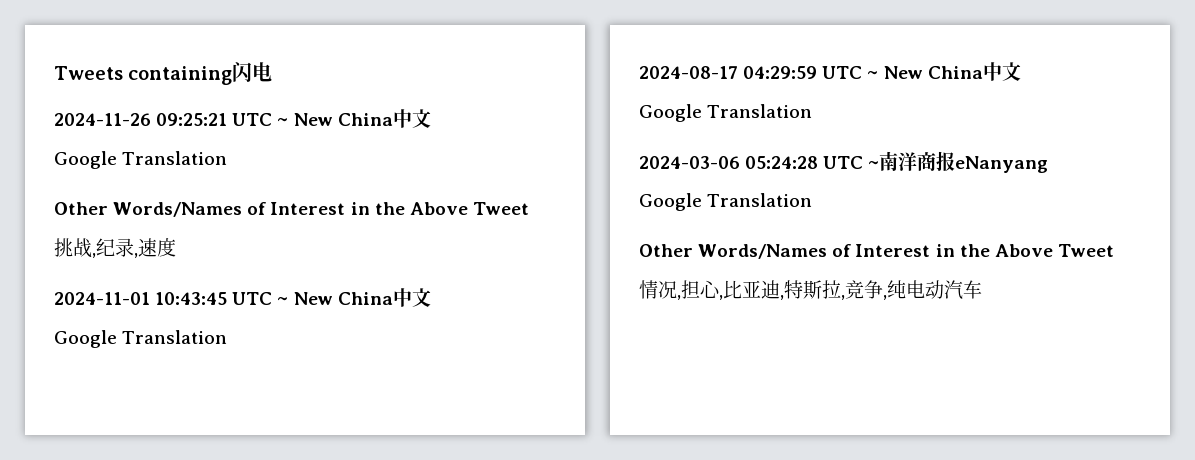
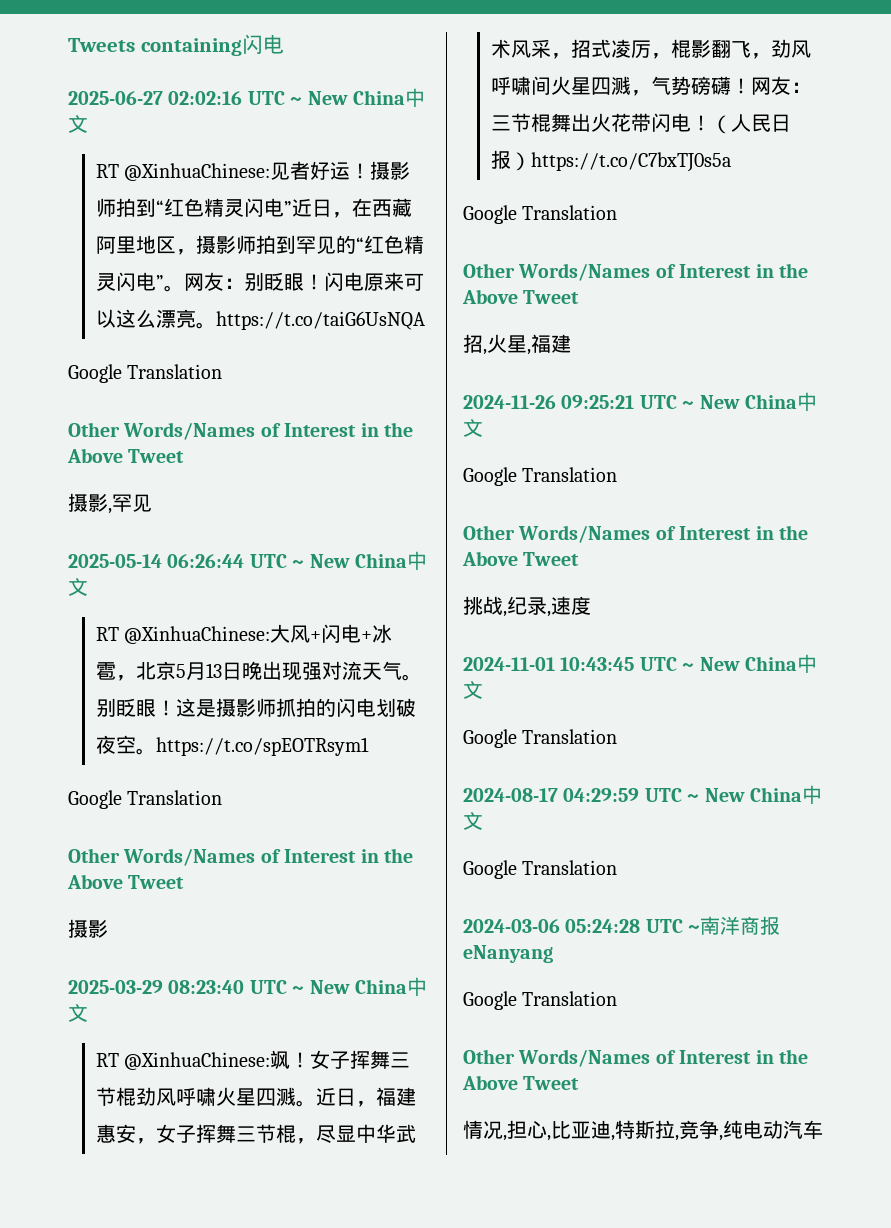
+ 2025-06-27 02:02:16 UTC ~ New China中文
+ RT @XinhuaChinese:见者好运！摄影师拍到“红色精灵闪电”近日，在西藏阿里地区，摄影师拍到罕见的“红色精灵闪电”。网友：别眨眼！闪电原来可以这么漂亮。https://t.co/taiG6UsNQA
+ Google Translation
+ Other Words/Names of Interest in the Above Tweet
+ 摄影,罕见
+ 2025-05-14 06:26:44 UTC ~ New China中文
+ RT @XinhuaChinese:大风+闪电+冰雹，北京5月13日晚出现强对流天气。别眨眼！这是摄影师抓拍的闪电划破夜空。https://t.co/spEOTRsym1
+ Google Translation
+ Other Words/Names of Interest in the Above Tweet
+ 摄影
+ 2025-03-29 08:23:40 UTC ~ New China中文
+ RT @XinhuaChinese:飒！女子挥舞三节棍劲风呼啸火星四溅。近日，福建惠安，女子挥舞三节棍，尽显中华武术风采，招式凌厉，棍影翻飞，劲风呼啸间火星四溅，气势磅礴！网友：三节棍舞出火花带闪电！（人民日报）https://t.co/C7bxTJ0s5a
+ Google Translation
+ Other Words/Names of Interest in the Above Tweet
+ 招,火星,福建

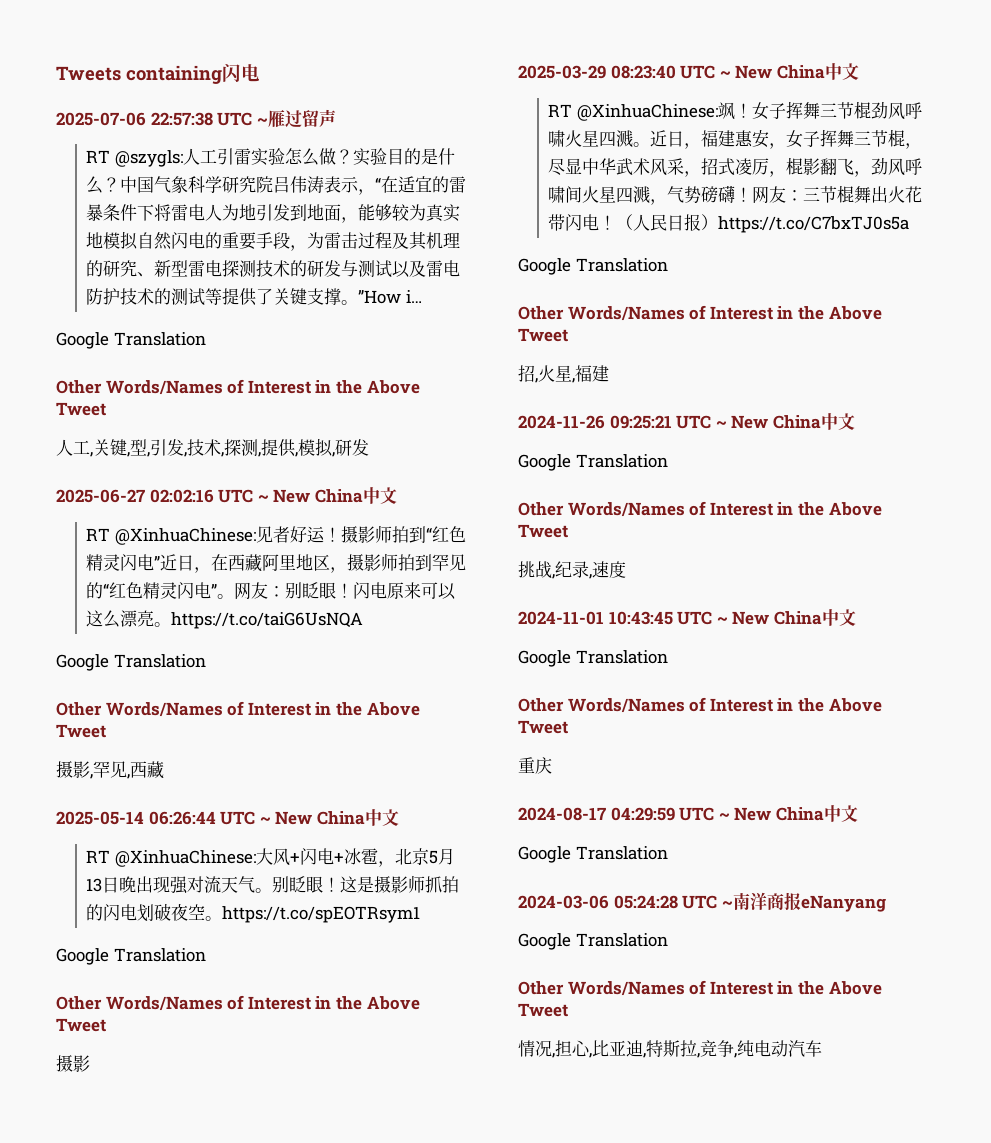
+ 2025-07-06 22:57:38 UTC ~雁过留声
+ RT @szygls:人工引雷实验怎么做？实验目的是什么？中国气象科学研究院吕伟涛表示，“在适宜的雷暴条件下将雷电人为地引发到地面，能够较为真实地模拟自然闪电的重要手段，为雷击过程及其机理的研究、新型雷电探测技术的研发与测试以及雷电防护技术的测试等提供了关键支撑。”How i…
+ Google Translation
+ Other Words/Names of Interest in the Above Tweet
+ 人工,关键,型,引发,技术,探测,提供,模拟,研发
- 摄影,罕见
+ 摄影,罕见,西藏
  2024-11-01 10:43:45 UTC ~ New China中文
  Google Translation
+ Other Words/Names of Interest in the Above Tweet
+ 重庆

